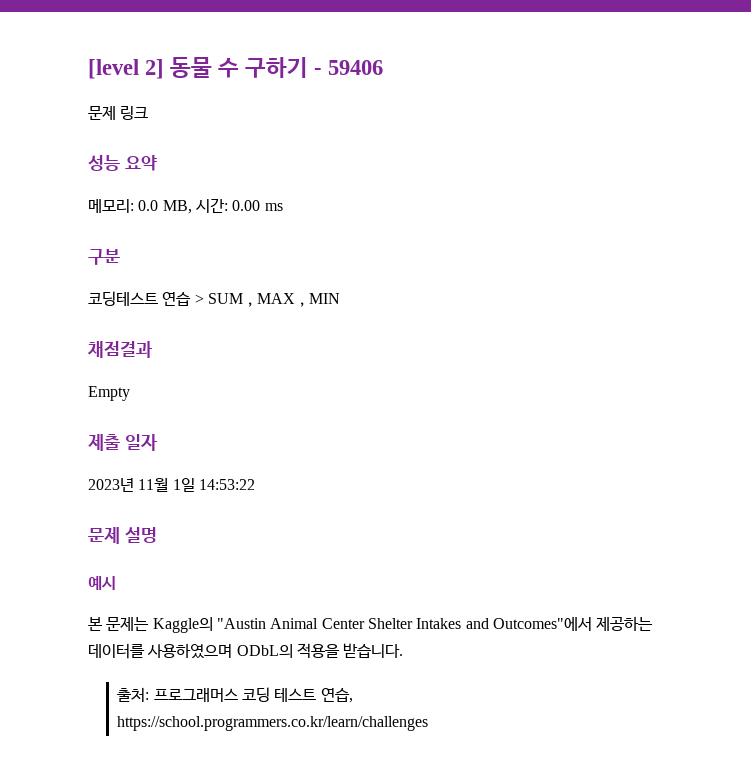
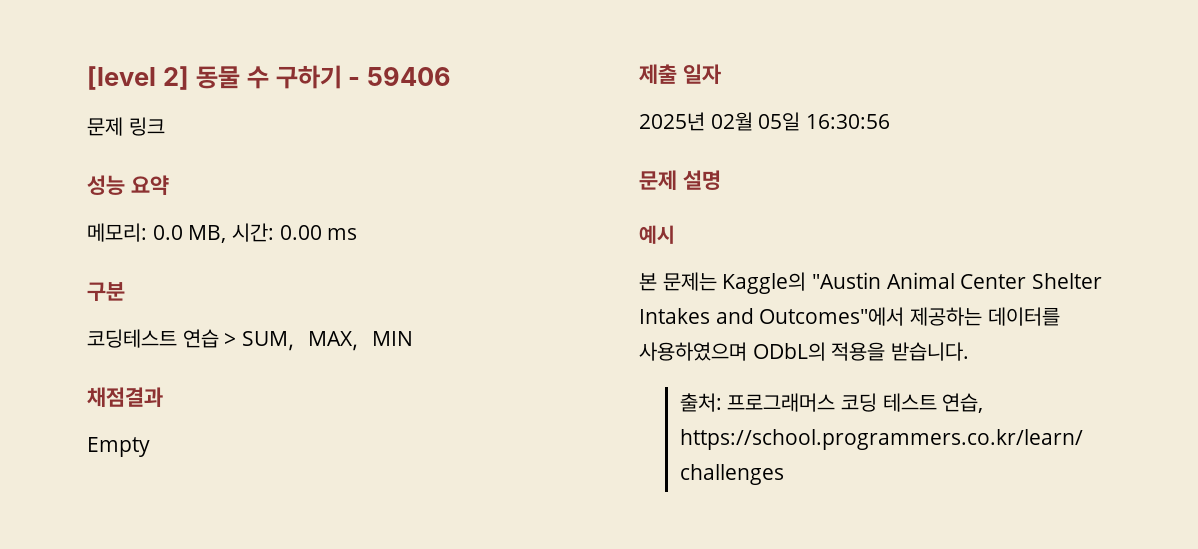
- 2023년 11월 1일 14:53:22
+ 2025년 02월 05일 16:30:56

